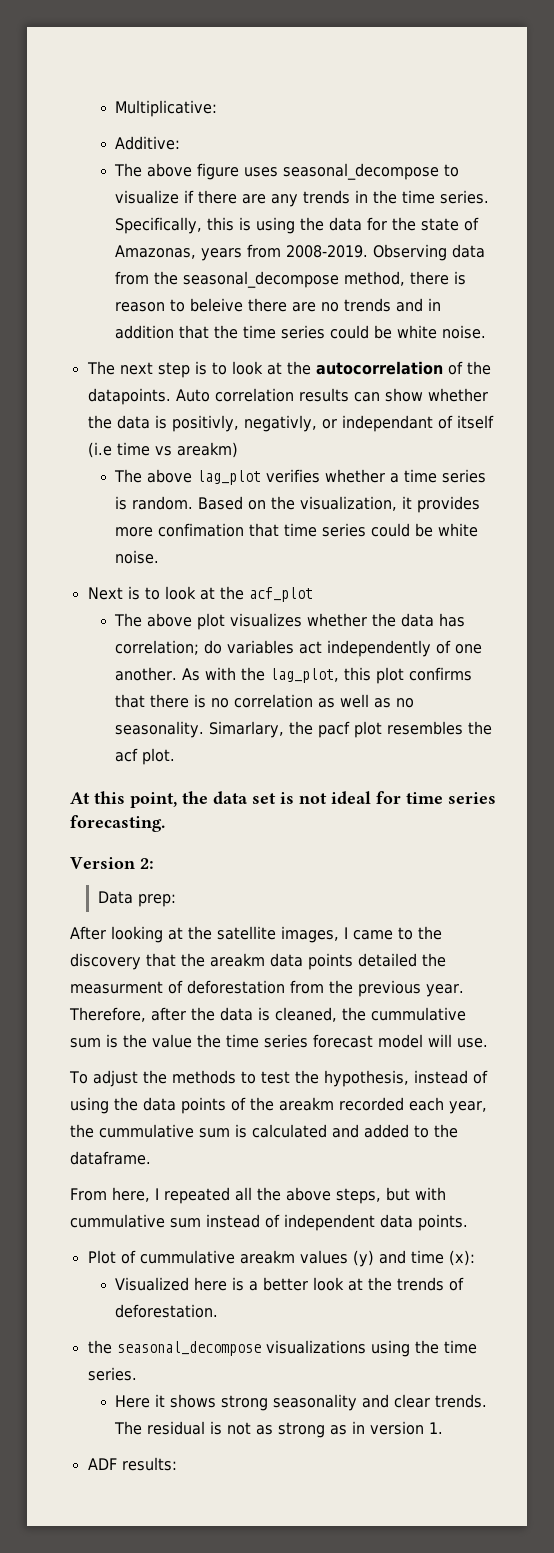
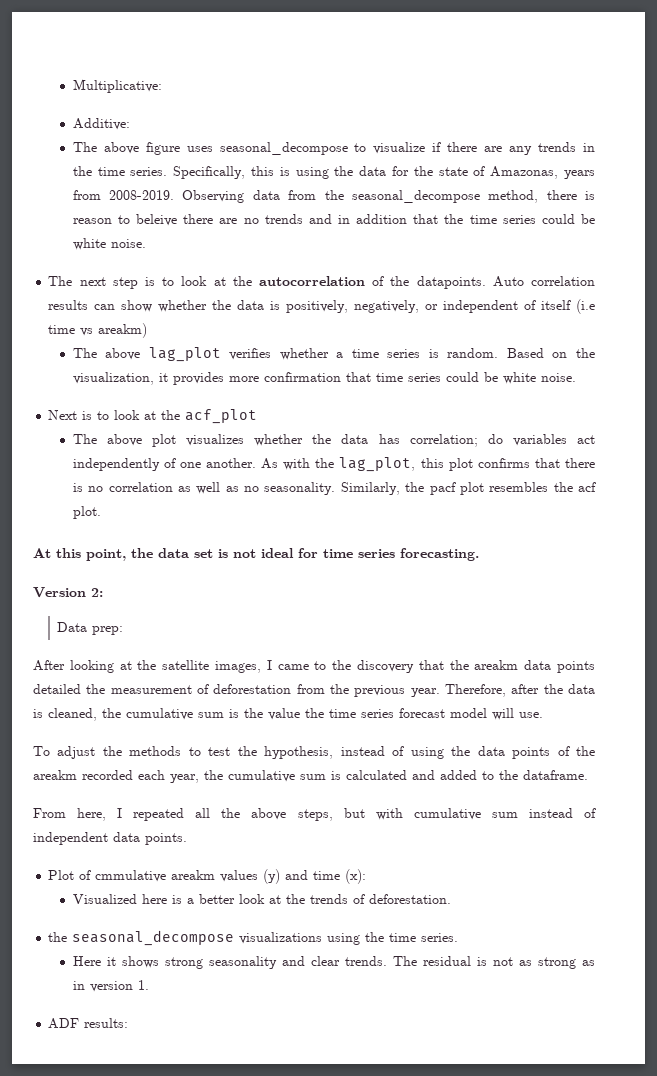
- Auto correlation results can show whether the data is positivly, negativly, or independant of itself (i.e time vs areakm)
+ Auto correlation results can show whether the data is positively, negatively, or independent of itself (i.e time vs areakm)
- Based on the visualization, it provides more confimation that time series could be white noise.
+ Based on the visualization, it provides more confirmation that time series could be white noise.
- Simarlary, the pacf plot resembles the acf plot.
+ Similarly, the pacf plot resembles the acf plot.
- After looking at the satellite images, I came to the discovery that the areakm data points detailed the measurment of deforestation from the previous year.
+ After looking at the satellite images, I came to the discovery that the areakm data points detailed the measurement of deforestation from the previous year.
- Therefore, after the data is cleaned, the cummulative sum is the value the time series forecast model will use.
+ Therefore, after the data is cleaned, the cumulative sum is the value the time series forecast model will use.
- To adjust the methods to test the hypothesis, instead of using the data points of the areakm recorded each year, the cummulative sum is calculated and added to the dataframe.
+ To adjust the methods to test the hypothesis, instead of using the data points of the areakm recorded each year, the cumulative sum is calculated and added to the dataframe.
- From here, I repeated all the above steps, but with cummulative sum instead of independent data points.
+ From here, I repeated all the above steps, but with cumulative sum instead of independent data points.
- Plot of cummulative areakm values (y) and time (x):
+ Plot of cmmulative areakm values (y) and time (x):

